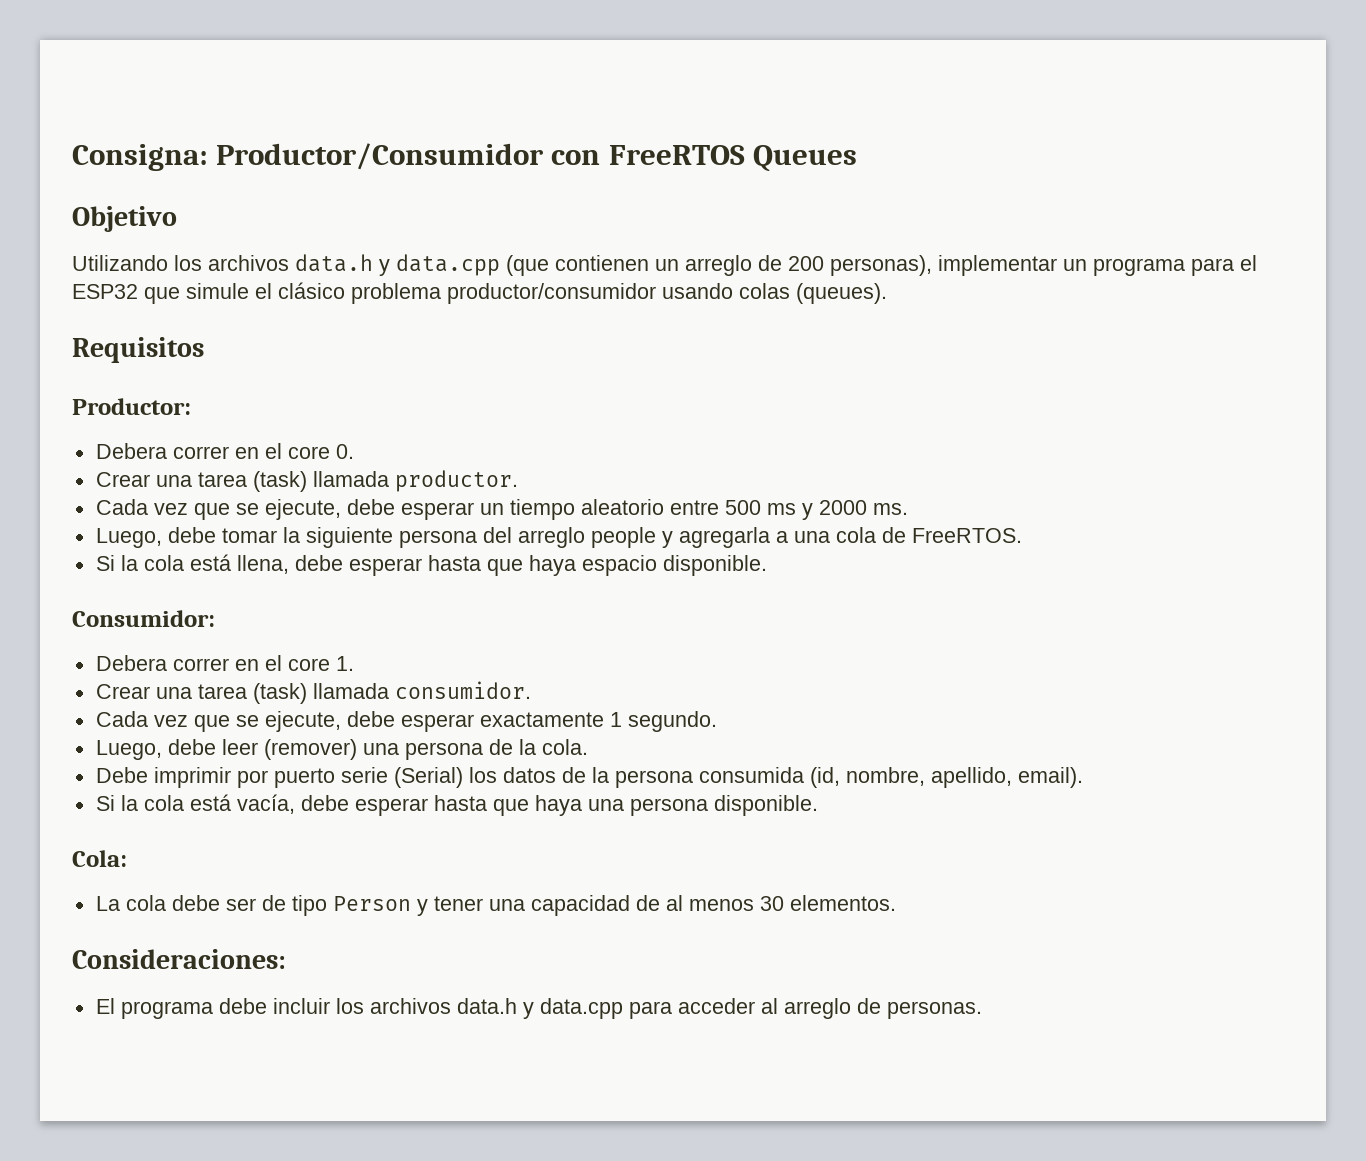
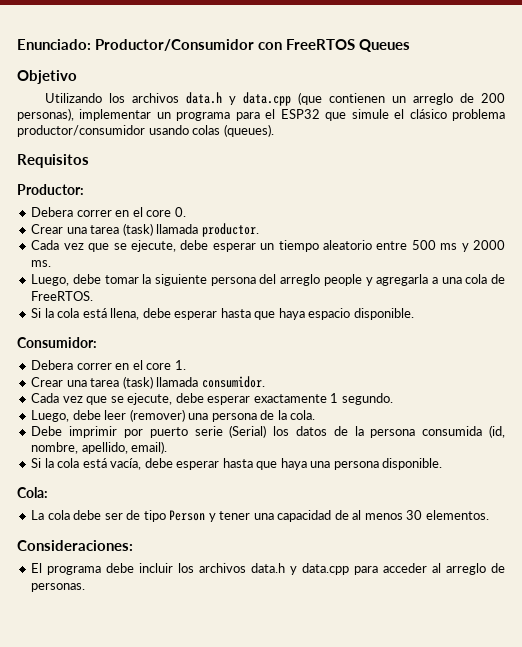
- Consigna: Productor/Consumidor con FreeRTOS Queues
+ Enunciado: Productor/Consumidor con FreeRTOS Queues

